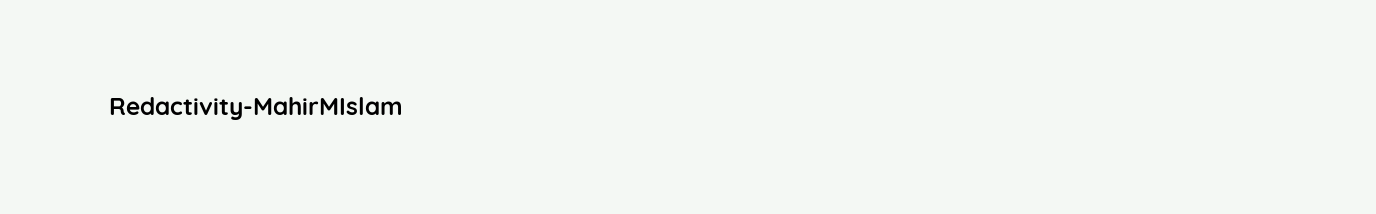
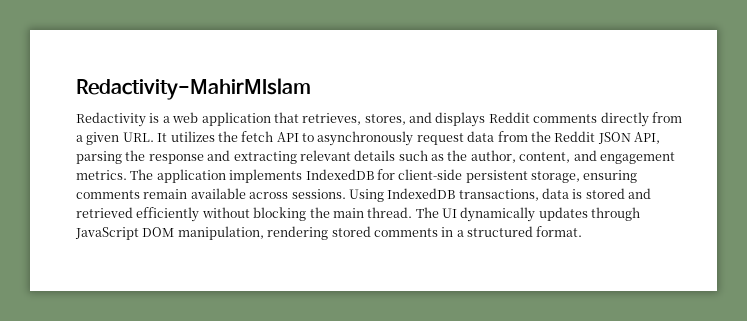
+ Redactivity is a web application that retrieves, stores, and displays Reddit comments directly from a given URL. It utilizes the fetch API to asynchronously request data from the Reddit JSON API, parsing the response and extracting relevant details such as the author, content, and engagement metrics. The application implements IndexedDB for client-side persistent storage, ensuring comments remain available across sessions. Using IndexedDB transactions, data is stored and retrieved efficiently without blocking the main thread. The UI dynamically updates through JavaScript DOM manipulation, rendering stored comments in a structured format.

